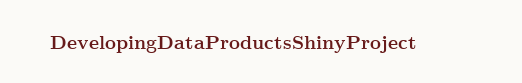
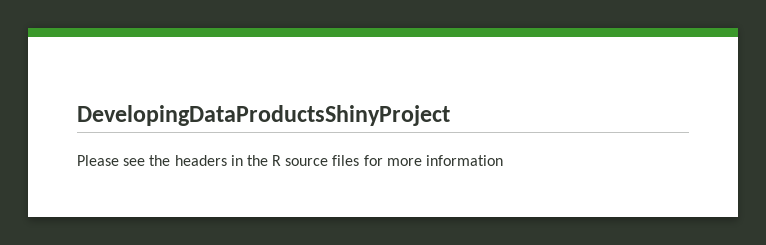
+ Please see the headers in the R source files for more information

